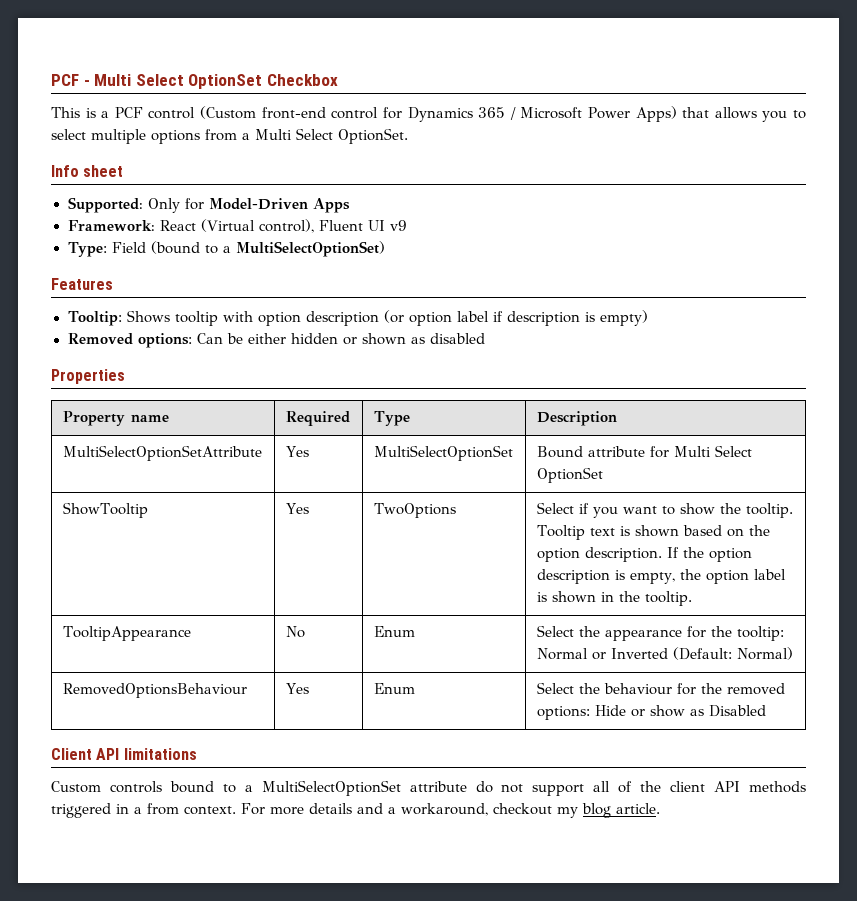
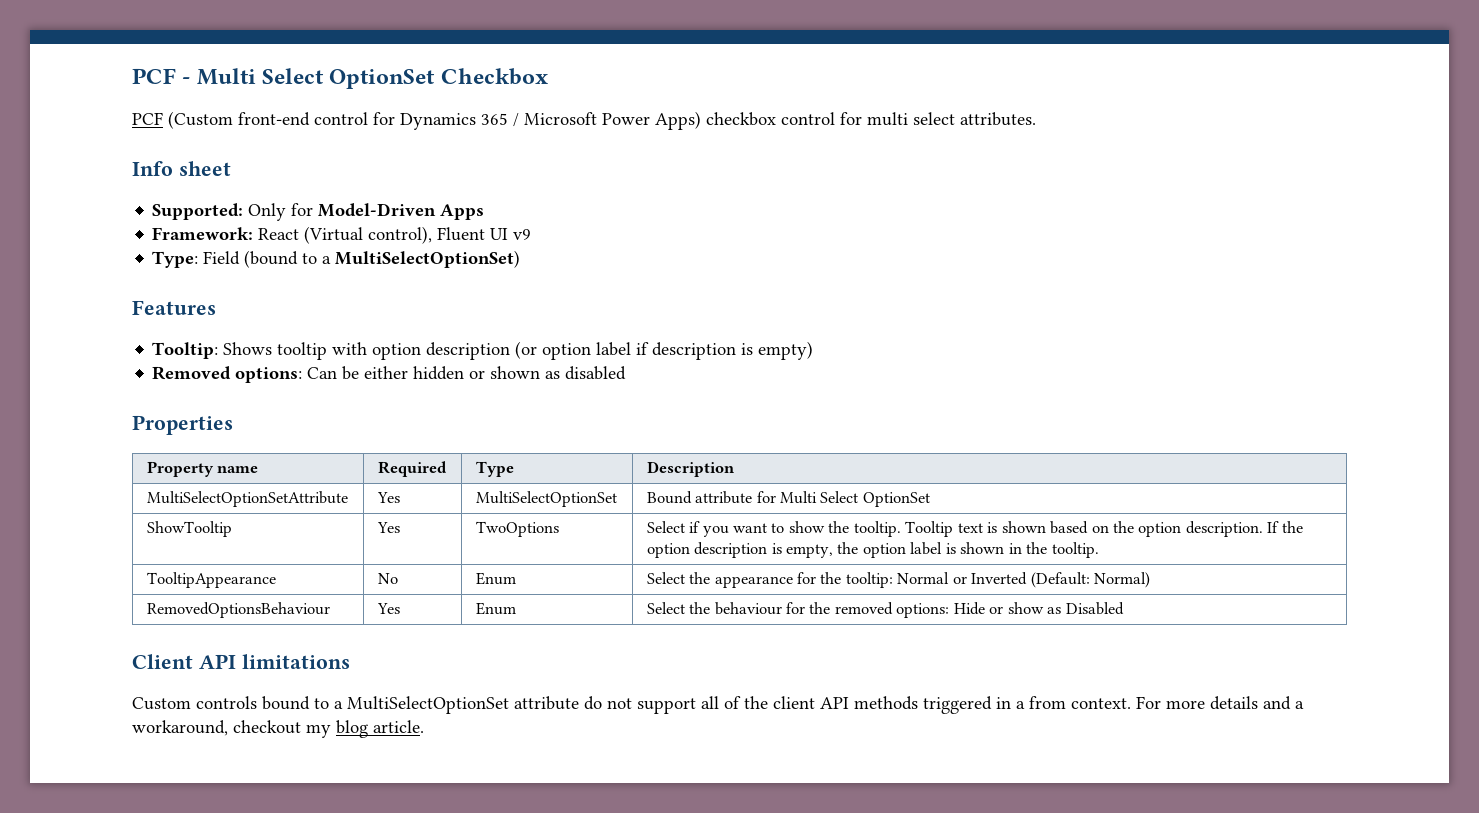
- This is a PCF control (Custom front-end control for Dynamics 365 / Microsoft Power Apps) that allows you to select multiple options from a Multi Select OptionSet.
+ PCF (Custom front-end control for Dynamics 365 / Microsoft Power Apps) checkbox control for multi select attributes.

